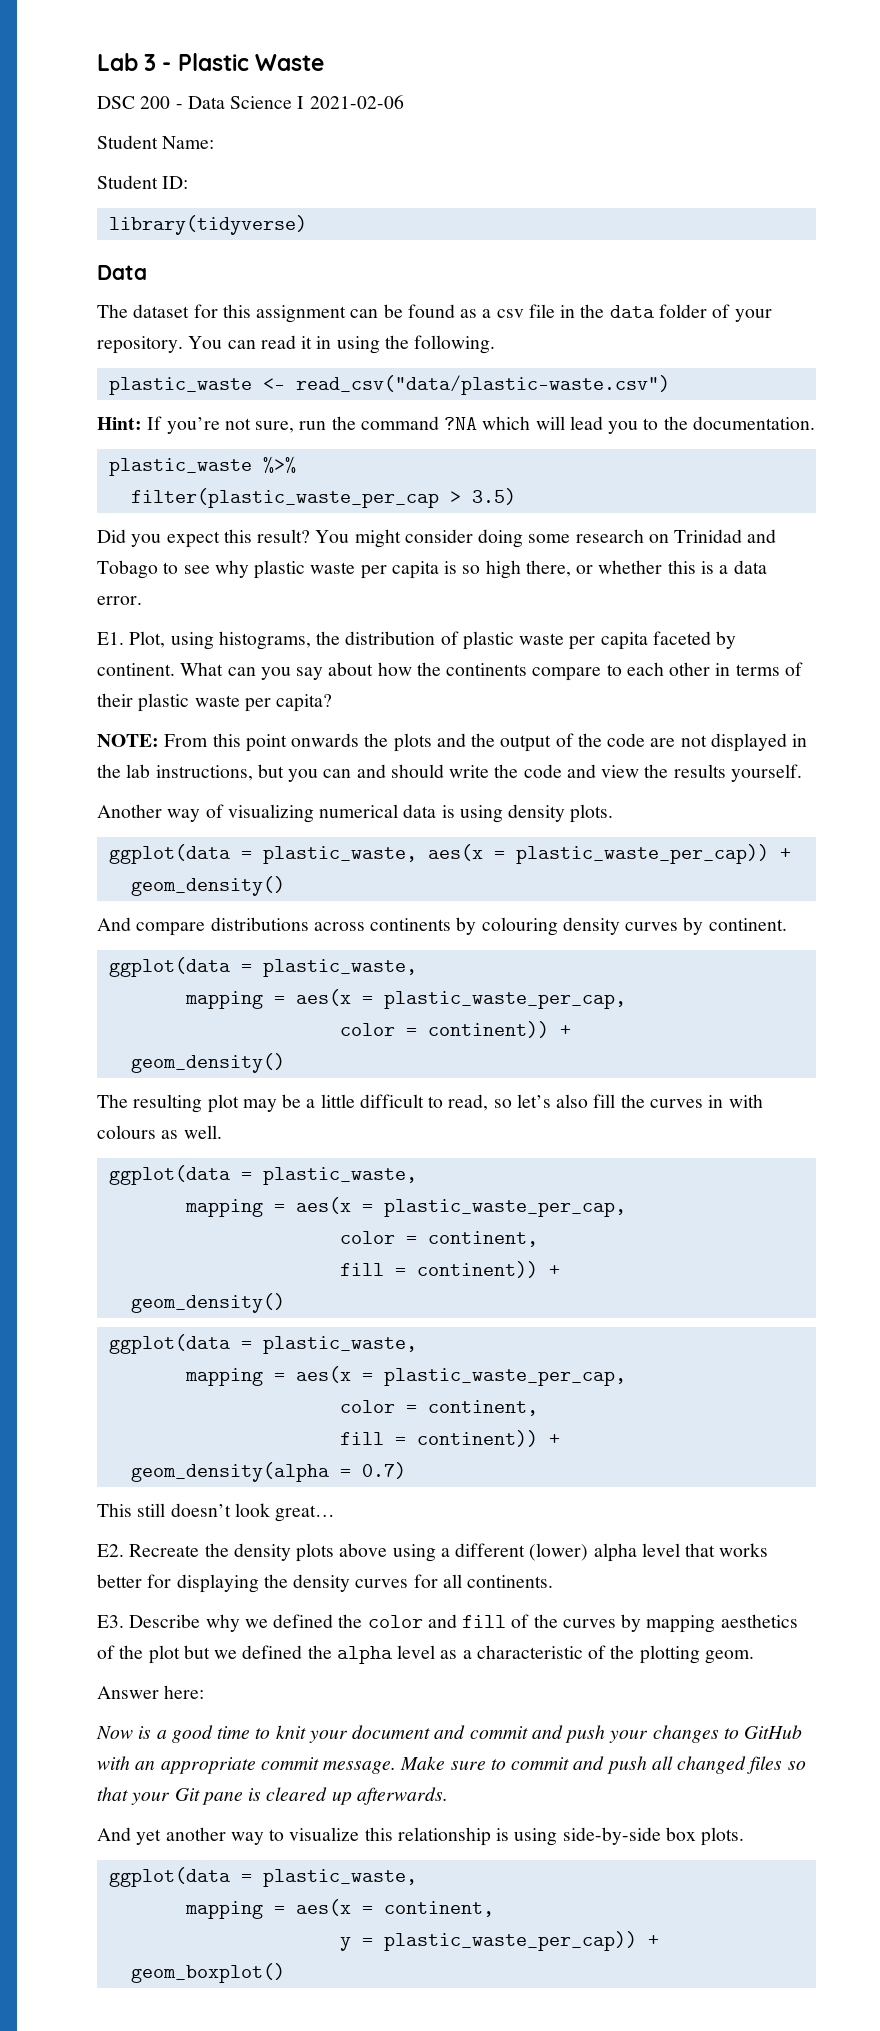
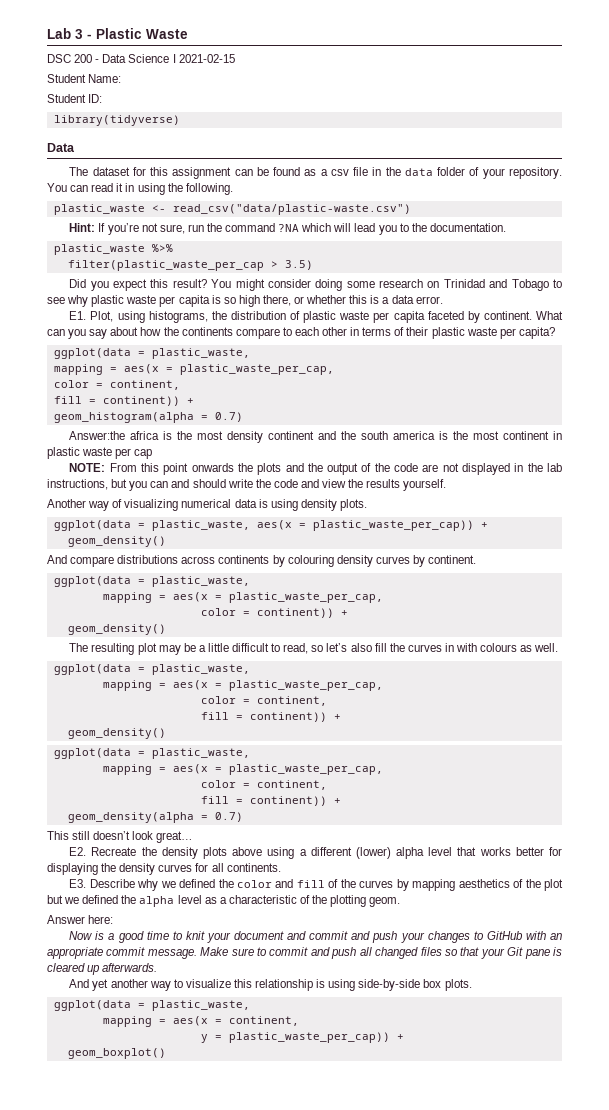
- DSC 200 - Data Science I 2021-02-06
+ DSC 200 - Data Science I 2021-02-15
  What can you say about how the continents compare to each other in terms of their plastic waste per capita?
+ ggplot(data = plastic_waste,
+ mapping = aes(x = plastic_waste_per_cap,
+ color = continent,
+ fill = continent)) +
+ geom_histogram(alpha = 0.7)
+ Answer:the africa is the most density continent and the south america is the most continent in plastic waste per cap

